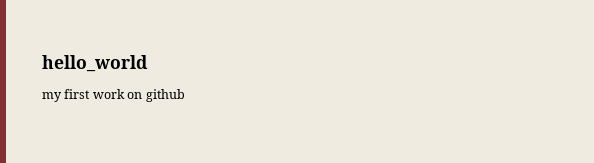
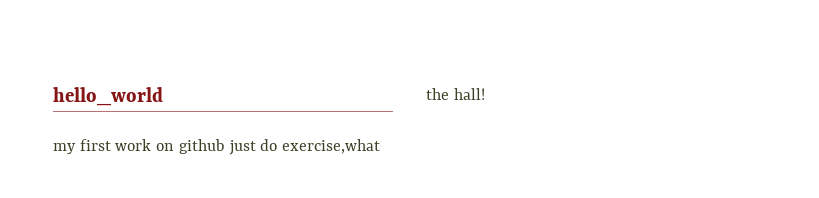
- my first work on github
+ my first work on github just do exercise,what the hall!

